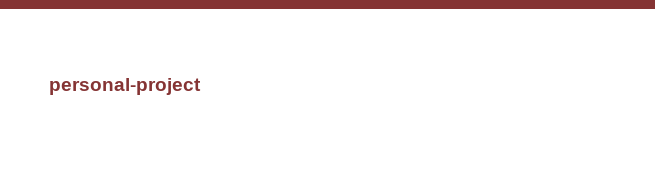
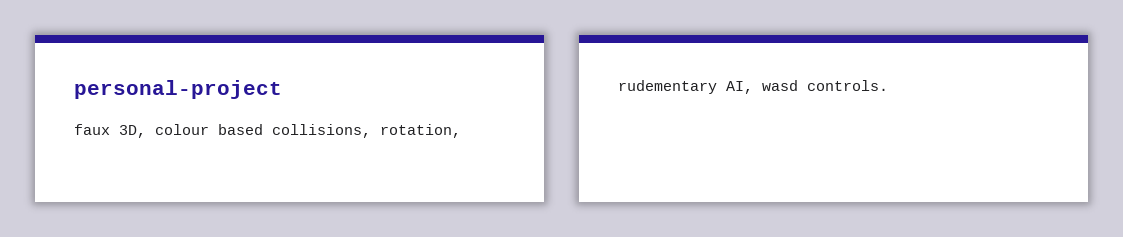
+ faux 3D, colour based collisions, rotation, rudementary AI, wasd controls.

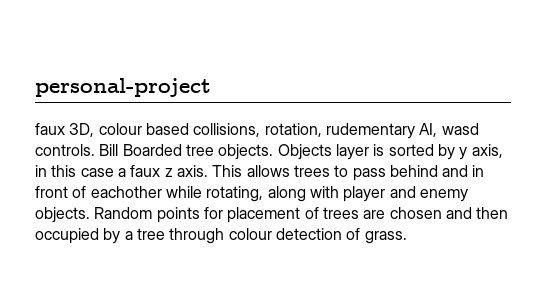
+ Bill Boarded tree objects. Objects layer is sorted by y axis, in this case a faux z axis. This allows trees to pass behind and in front of eachother while rotating, along with player and enemy objects. Random points for placement of trees are chosen and then occupied by a tree through colour detection of grass.

